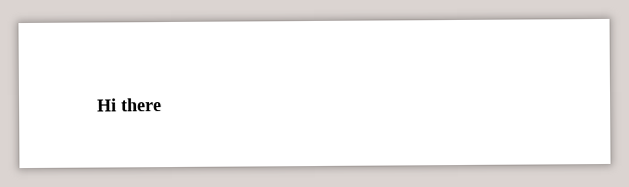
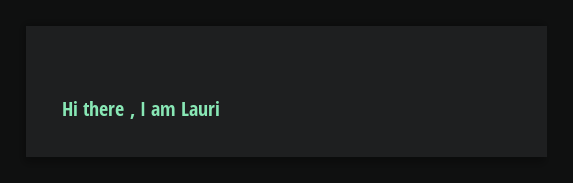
- Hi there
+ Hi there , I am Lauri

